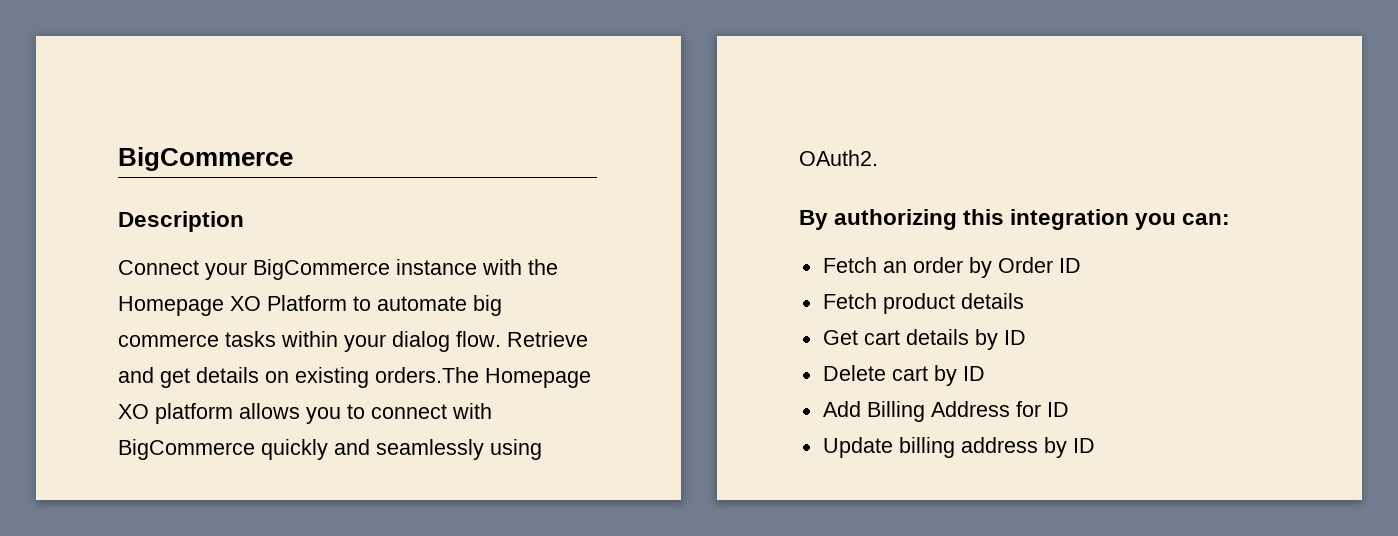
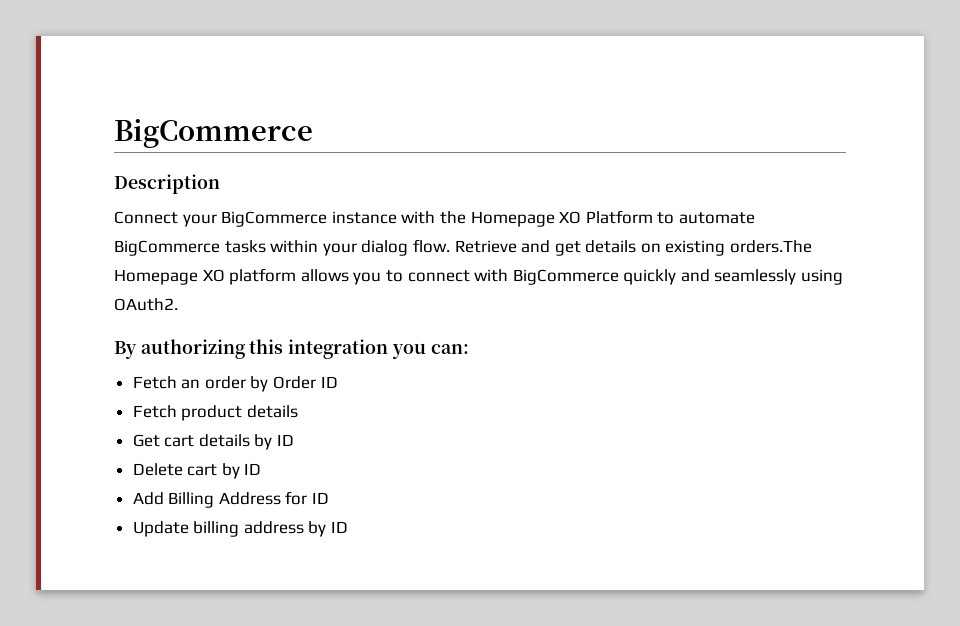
- Connect your BigCommerce instance with the Homepage XO Platform to automate big commerce tasks within your dialog flow.
+ Connect your BigCommerce instance with the Homepage XO Platform to automate BigCommerce tasks within your dialog flow.

